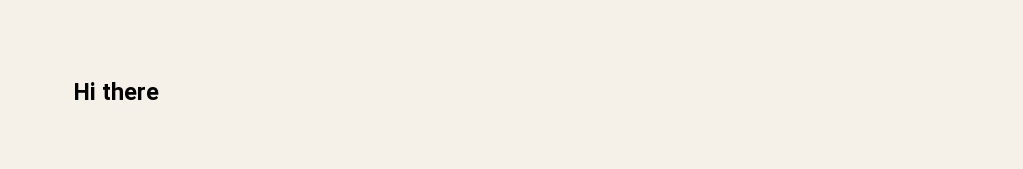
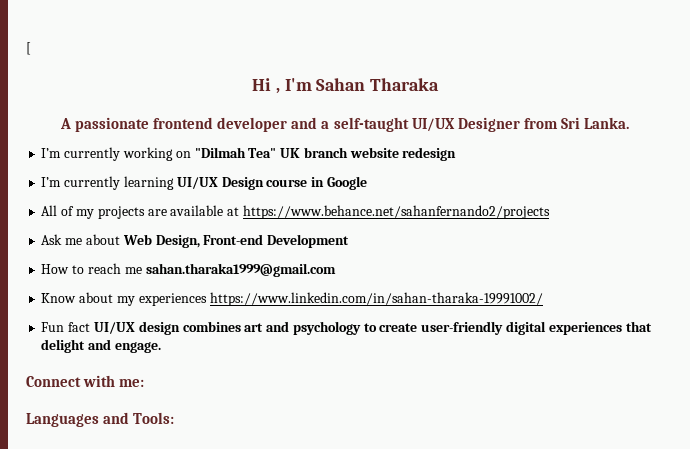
- Hi there
+ [
+ Hi , I'm Sahan Tharaka
+ A passionate frontend developer and a self-taught UI/UX Designer from Sri Lanka.
+ I’m currently working on "Dilmah Tea" UK branch website redesign
+ I’m currently learning UI/UX Design course in Google
+ All of my projects are available at https://www.behance.net/sahanfernando2/projects
+ Ask me about Web Design, Front-end Development
+ How to reach me sahan.tharaka1999@gmail.com
+ Know about my experiences https://www.linkedin.com/in/sahan-tharaka-19991002/
+ Fun fact UI/UX design combines art and psychology to create user-friendly digital experiences that delight and engage.
+ Connect with me:
+ Languages and Tools:

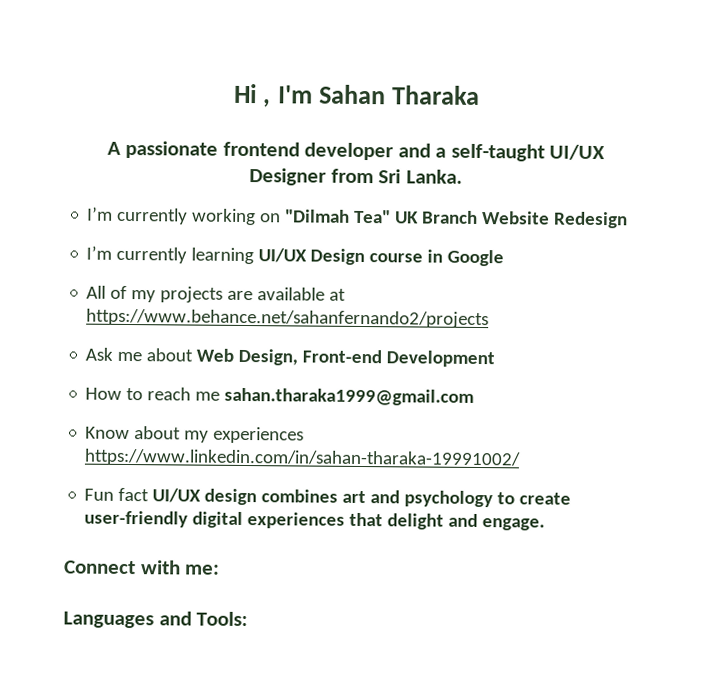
- [
- I’m currently working on "Dilmah Tea" UK branch website redesign
+ I’m currently working on "Dilmah Tea" UK Branch Website Redesign

